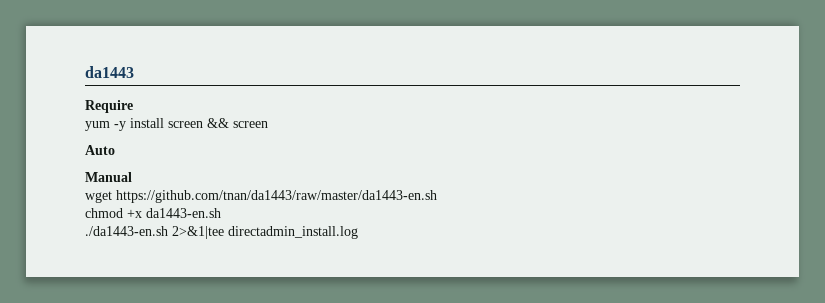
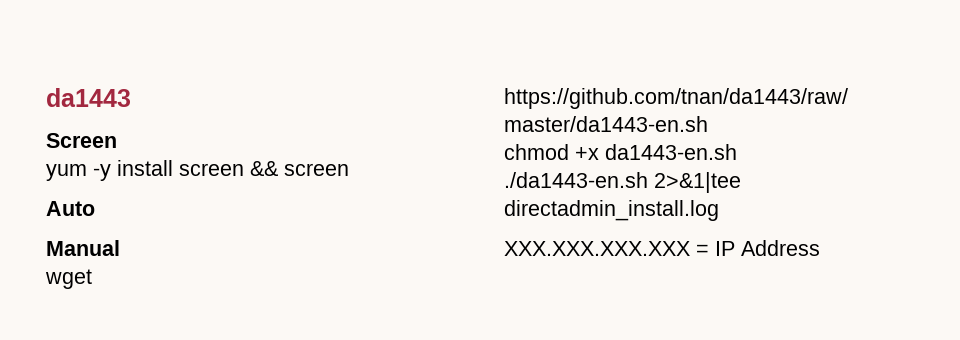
- Require
+ Screen
+ XXX.XXX.XXX.XXX = IP Address

